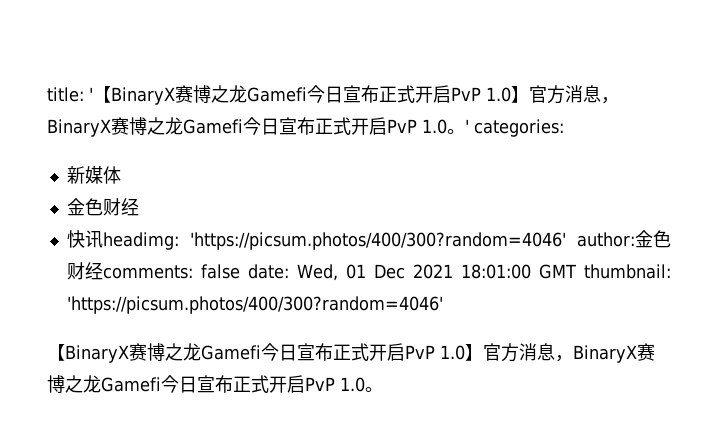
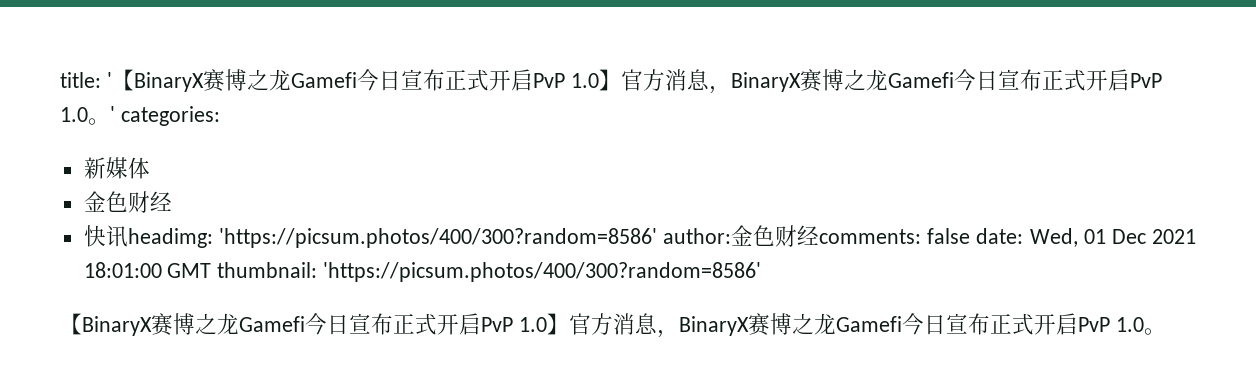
- 快讯headimg: 'https://picsum.photos/400/300?random=4046' author:金色财经comments: false date: Wed, 01 Dec 2021 18:01:00 GMT thumbnail: 'https://picsum.photos/400/300?random=4046'
+ 快讯headimg: 'https://picsum.photos/400/300?random=8586' author:金色财经comments: false date: Wed, 01 Dec 2021 18:01:00 GMT thumbnail: 'https://picsum.photos/400/300?random=8586'

